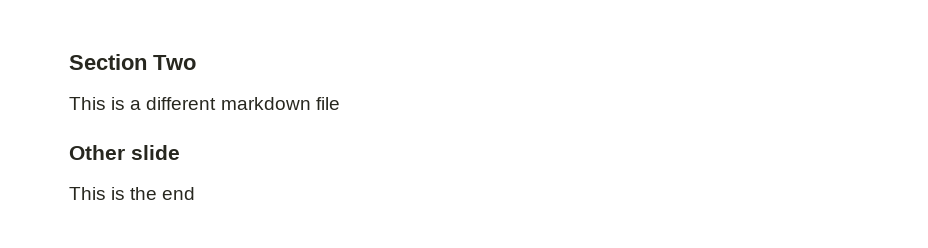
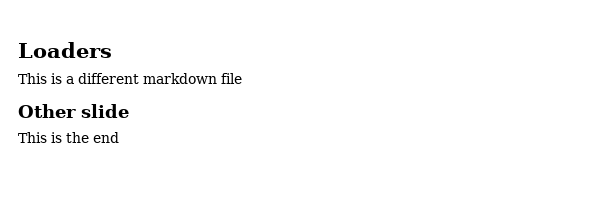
- Section Two
+ Loaders

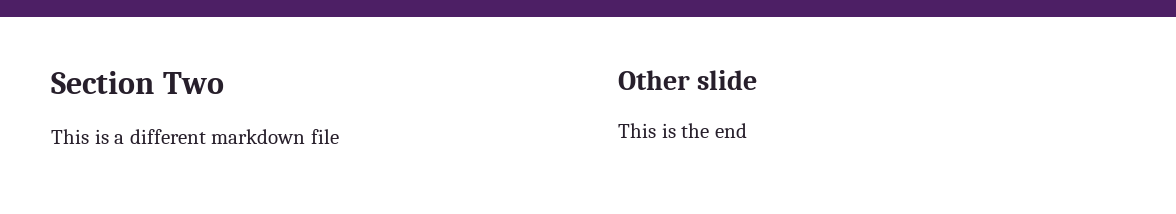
- Loaders
+ Section Two

